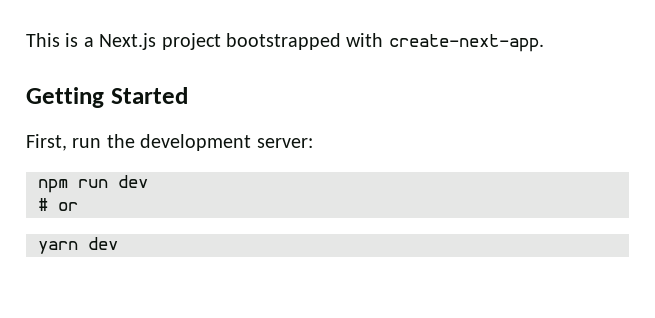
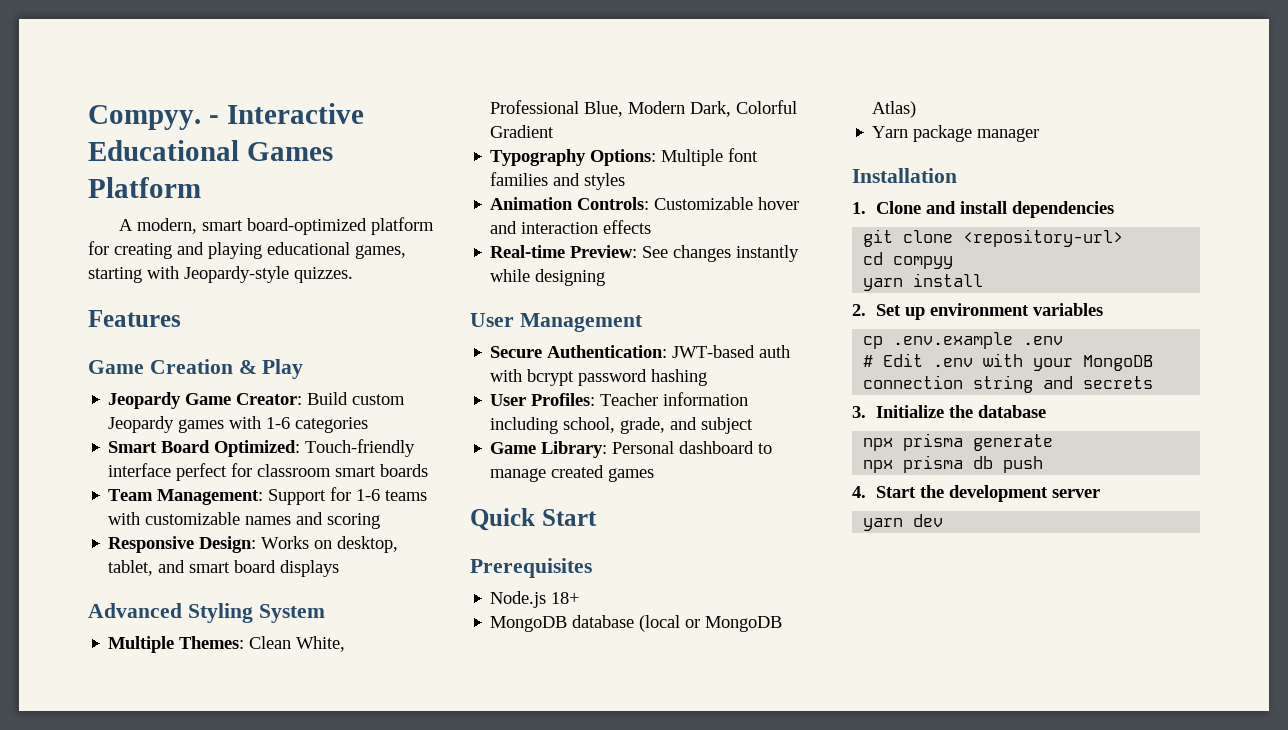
- This is a Next.js project bootstrapped with create-next-app.
- Getting Started
- First, run the development server:
- npm run dev
- # or
+ Compyy. - Interactive Educational Games Platform
+ A modern, smart board-optimized platform for creating and playing educational games, starting with Jeopardy-style quizzes.
+ Features
+ Game Creation & Play
+ Jeopardy Game Creator: Build custom Jeopardy games with 1-6 categories
+ Smart Board Optimized: Touch-friendly interface perfect for classroom smart boards
+ Team Management: Support for 1-6 teams with customizable names and scoring
+ Responsive Design: Works on desktop, tablet, and smart board displays
+ Advanced Styling System
+ Multiple Themes: Clean White, Professional Blue, Modern Dark, Colorful Gradient
+ Typography Options: Multiple font families and styles
+ Animation Controls: Customizable hover and interaction effects
+ Real-time Preview: See changes instantly while designing
+ User Management
+ Secure Authentication: JWT-based auth with bcrypt password hashing
+ User Profiles: Teacher information including school, grade, and subject
+ Game Library: Personal dashboard to manage created games
+ Quick Start
+ Prerequisites
+ Node.js 18+
+ MongoDB database (local or MongoDB Atlas)
+ Yarn package manager
+ Installation
+ 1. Clone and install dependencies
+ git clone <repository-url>
+ cd compyy
+ yarn install
+ 2. Set up environment variables
+ cp .env.example .env
+ # Edit .env with your MongoDB connection string and secrets
+ 3. Initialize the database
+ npx prisma generate
+ npx prisma db push
+ 4. Start the development server

